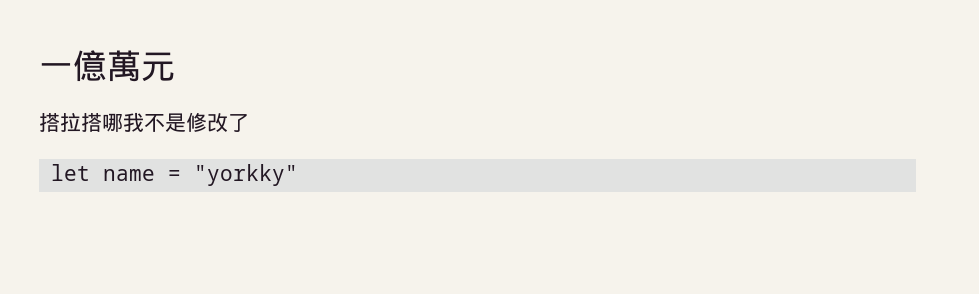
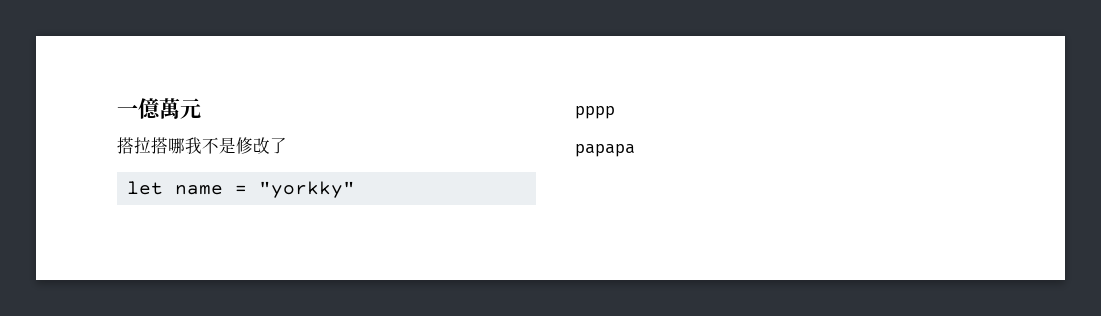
+ pppp
+ papapa

